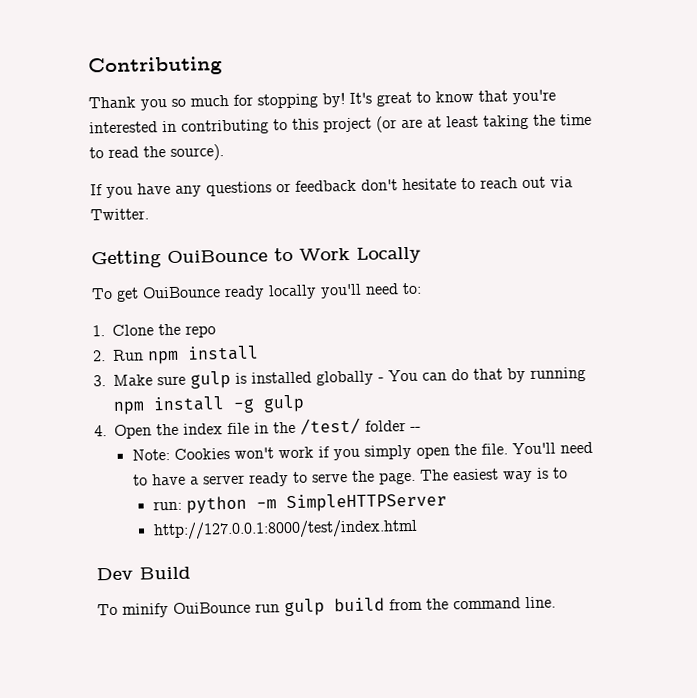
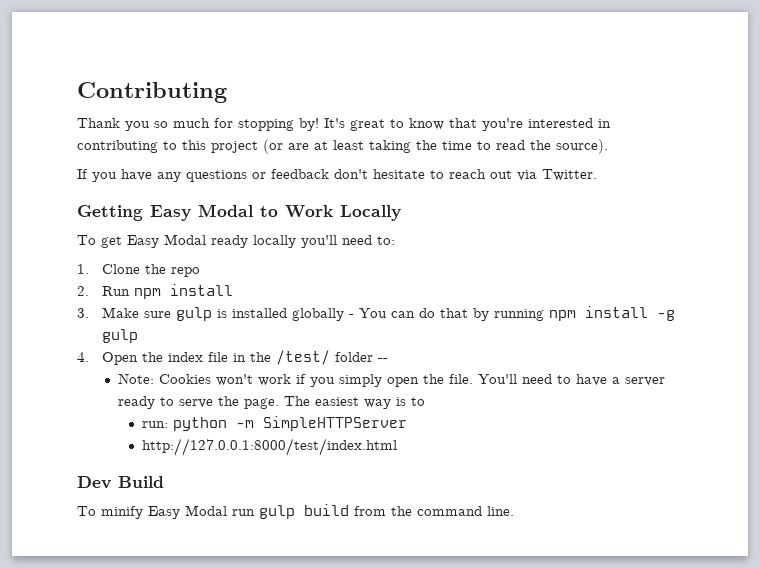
- Getting OuiBounce to Work Locally
+ Getting Easy Modal to Work Locally
- To get OuiBounce ready locally you'll need to:
+ To get Easy Modal ready locally you'll need to:
- To minify OuiBounce run gulp build from the command line.
+ To minify Easy Modal run gulp build from the command line.

